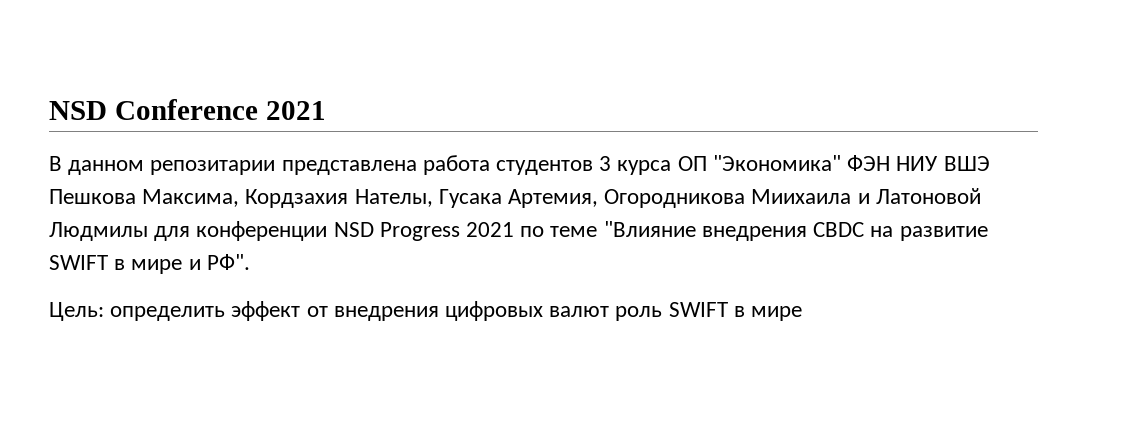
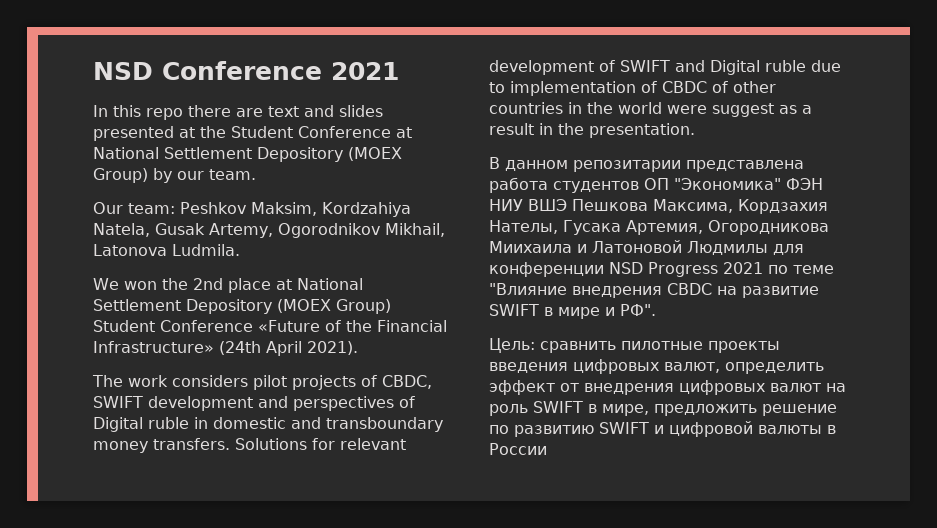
+ In this repo there are text and slides presented at the Student Conference at National Settlement Depository (MOEX Group) by our team.
+ Our team: Peshkov Maksim, Kordzahiya Natela, Gusak Artemy, Ogorodnikov Mikhail, Latonova Ludmila.
+ We won the 2nd place at National Settlement Depository (MOEX Group) Student Conference «Future of the Financial Infrastructure» (24th April 2021).
+ The work considers pilot projects of CBDC, SWIFT development and perspectives of Digital ruble in domestic and transboundary money transfers. Solutions for relevant development of SWIFT and Digital ruble due to implementation of CBDC of other countries in the world were suggest as a result in the presentation.
- В данном репозитарии представлена работа студентов 3 курса ОП "Экономика" ФЭН НИУ ВШЭ Пешкова Максима, Кордзахия Нателы, Гусака Артемия, Огородникова Миихаила и Латоновой Людмилы для конференции NSD Progress 2021 по теме "Влияние внедрения CBDC на развитие SWIFT в мире и РФ".
+ В данном репозитарии представлена работа студентов ОП "Экономика" ФЭН НИУ ВШЭ Пешкова Максима, Кордзахия Нателы, Гусака Артемия, Огородникова Миихаила и Латоновой Людмилы для конференции NSD Progress 2021 по теме "Влияние внедрения CBDC на развитие SWIFT в мире и РФ".
- Цель: определить эффект от внедрения цифровых валют роль SWIFT в мире
+ Цель: сравнить пилотные проекты введения цифровых валют, определить эффект от внедрения цифровых валют на роль SWIFT в мире, предложить решение по развитию SWIFT и цифровой валюты в России

